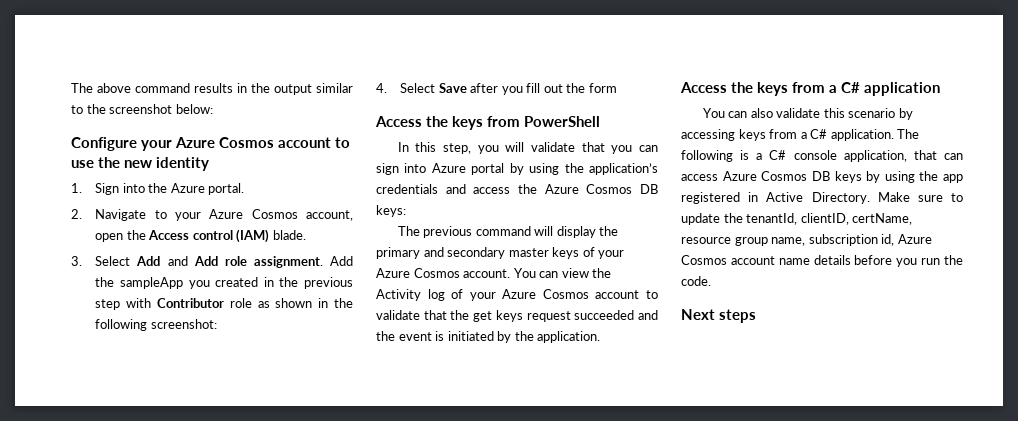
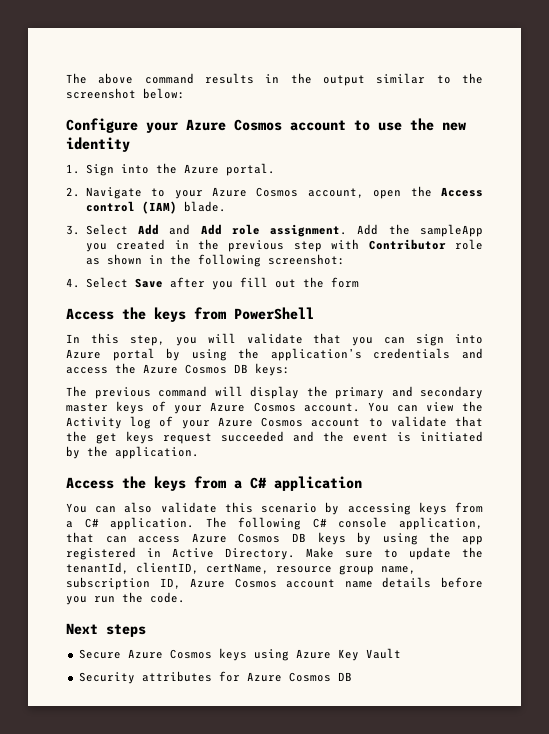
- The following is a C# console application, that can access Azure Cosmos DB keys by using the app registered in Active Directory.
+ The following C# console application, that can access Azure Cosmos DB keys by using the app registered in Active Directory.
- Make sure to update the tenantId, clientID, certName, resource group name, subscription id, Azure Cosmos account name details before you run the code.
+ Make sure to update the tenantId, clientID, certName, resource group name, subscription ID, Azure Cosmos account name details before you run the code.
+ Secure Azure Cosmos keys using Azure Key Vault
+ Security attributes for Azure Cosmos DB

